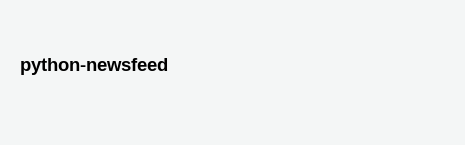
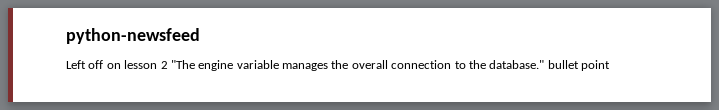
+ Left off on lesson 2 "The engine variable manages the overall connection to the database." bullet point

